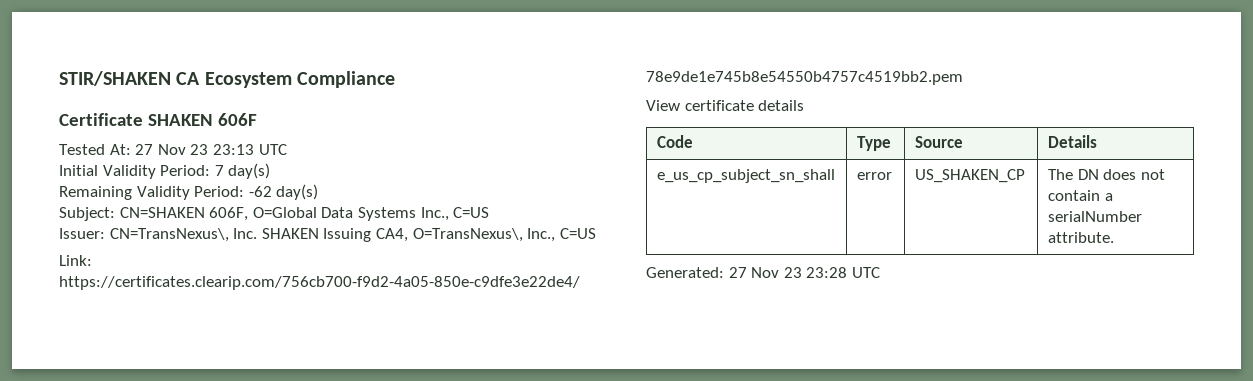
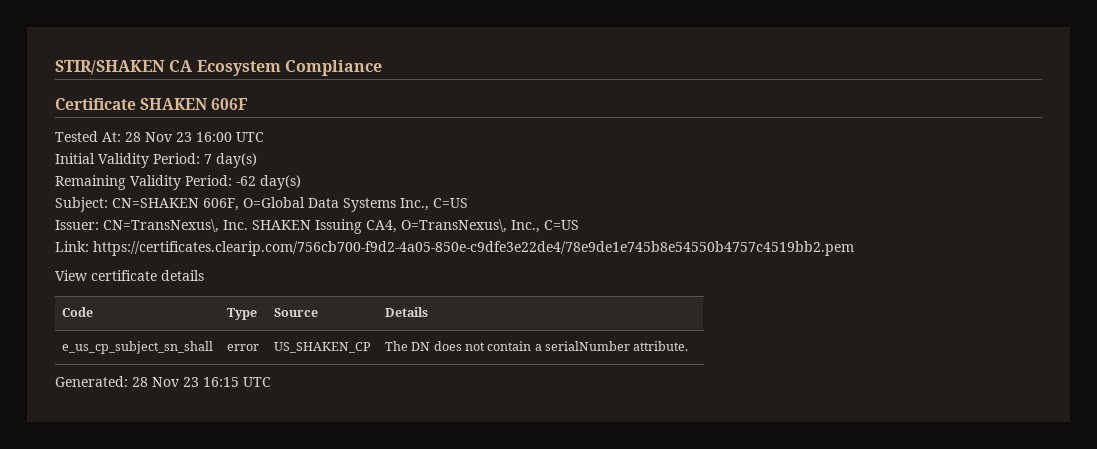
- Tested At: 27 Nov 23 23:13 UTC
+ Tested At: 28 Nov 23 16:00 UTC
- Generated: 27 Nov 23 23:28 UTC
+ Generated: 28 Nov 23 16:15 UTC

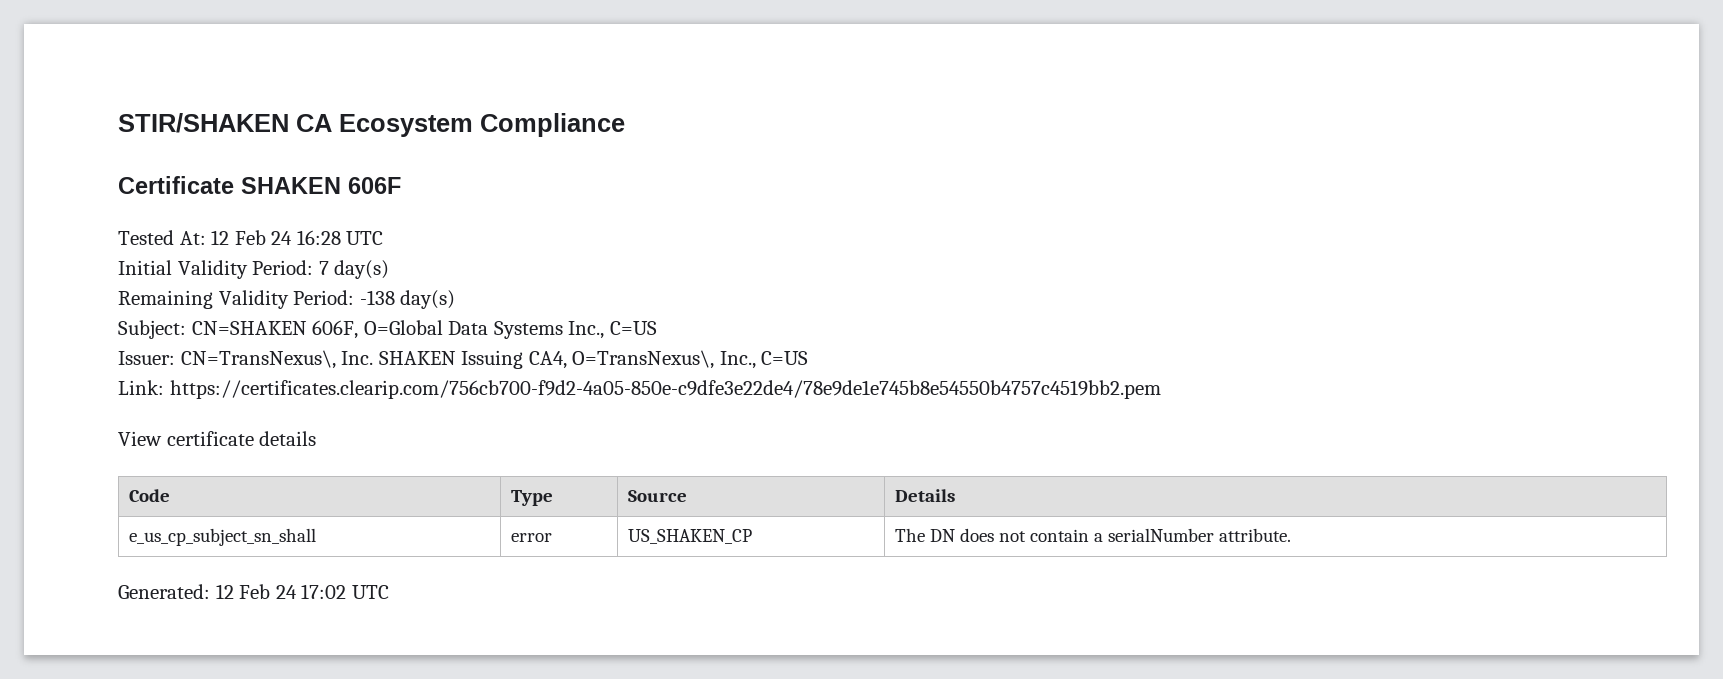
- Tested At: 28 Nov 23 16:00 UTC
+ Tested At: 12 Feb 24 16:28 UTC
- Remaining Validity Period: -62 day(s)
+ Remaining Validity Period: -138 day(s)
- Generated: 28 Nov 23 16:15 UTC
+ Generated: 12 Feb 24 17:02 UTC

